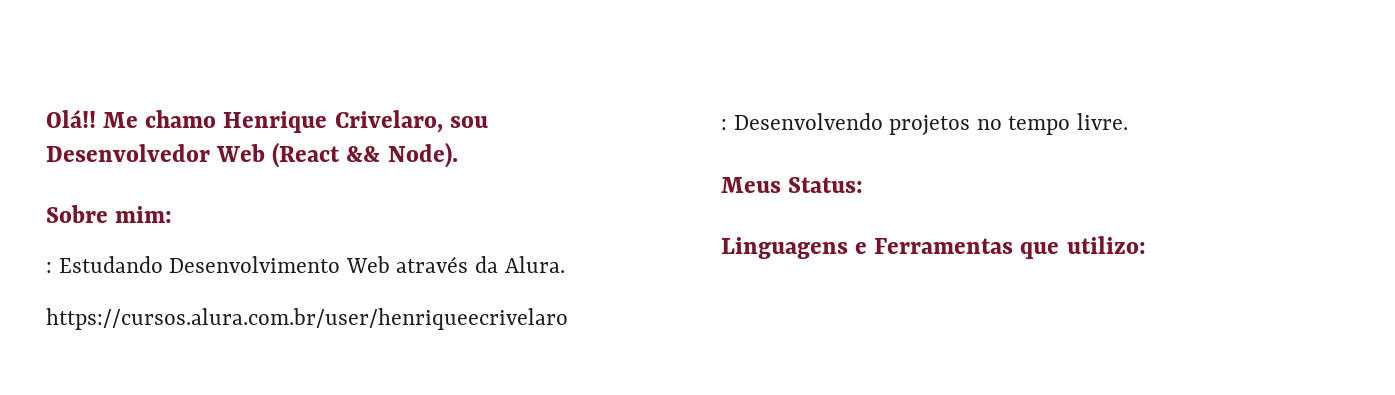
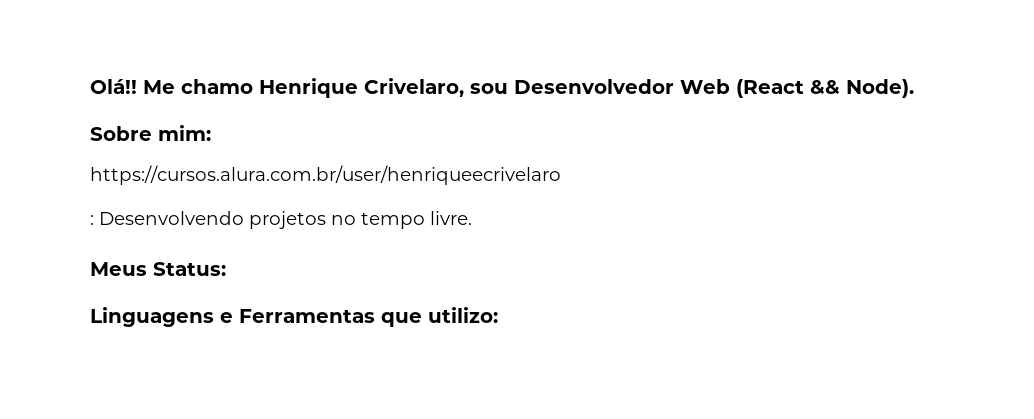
- : Estudando Desenvolvimento Web através da Alura.

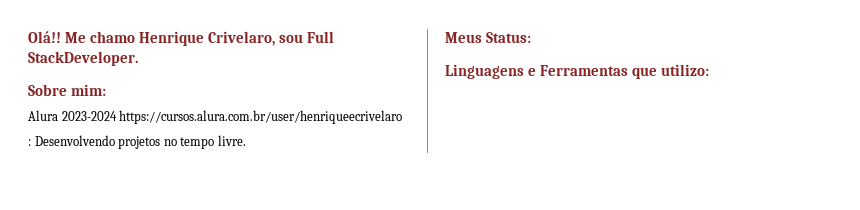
- Me chamo Henrique Crivelaro, sou Desenvolvedor Web (React && Node).
+ Me chamo Henrique Crivelaro, sou Full StackDeveloper.
- https://cursos.alura.com.br/user/henriqueecrivelaro
+ Alura 2023-2024 https://cursos.alura.com.br/user/henriqueecrivelaro

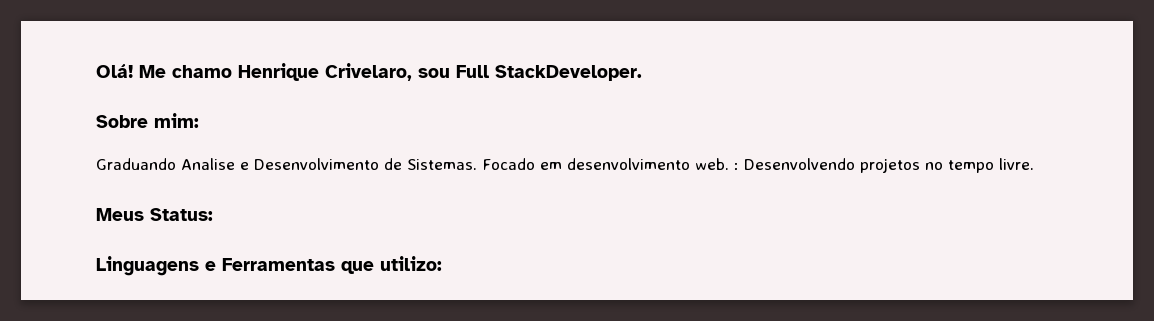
- Olá!!
+ Olá!
- Alura 2023-2024 https://cursos.alura.com.br/user/henriqueecrivelaro
- : Desenvolvendo projetos no tempo livre.
+ Graduando Analise e Desenvolvimento de Sistemas. Focado em desenvolvimento web. : Desenvolvendo projetos no tempo livre.

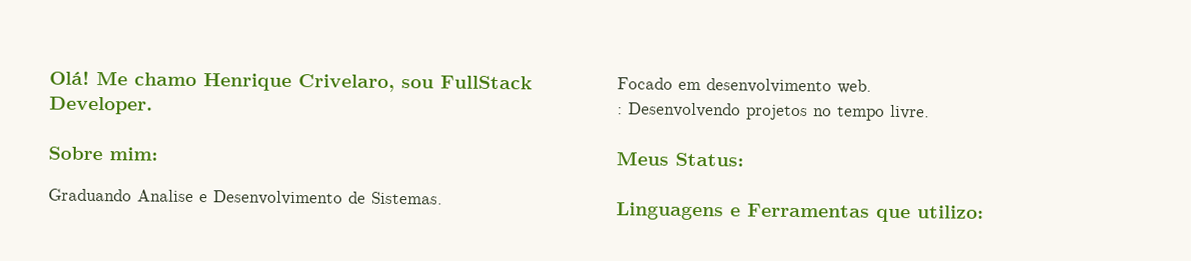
- Me chamo Henrique Crivelaro, sou Full StackDeveloper.
+ Me chamo Henrique Crivelaro, sou FullStack Developer.
- Graduando Analise e Desenvolvimento de Sistemas. Focado em desenvolvimento web. : Desenvolvendo projetos no tempo livre.
+ Graduando Analise e Desenvolvimento de Sistemas.
+ Focado em desenvolvimento web.
+ : Desenvolvendo projetos no tempo livre.

